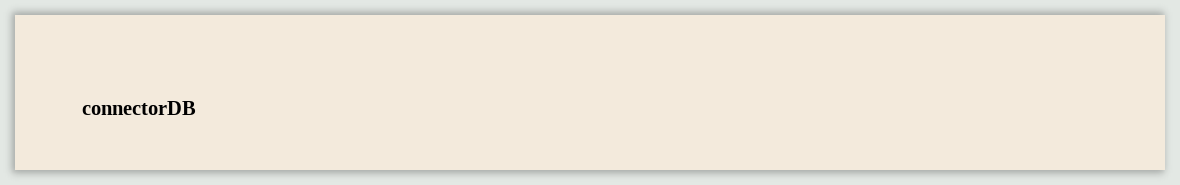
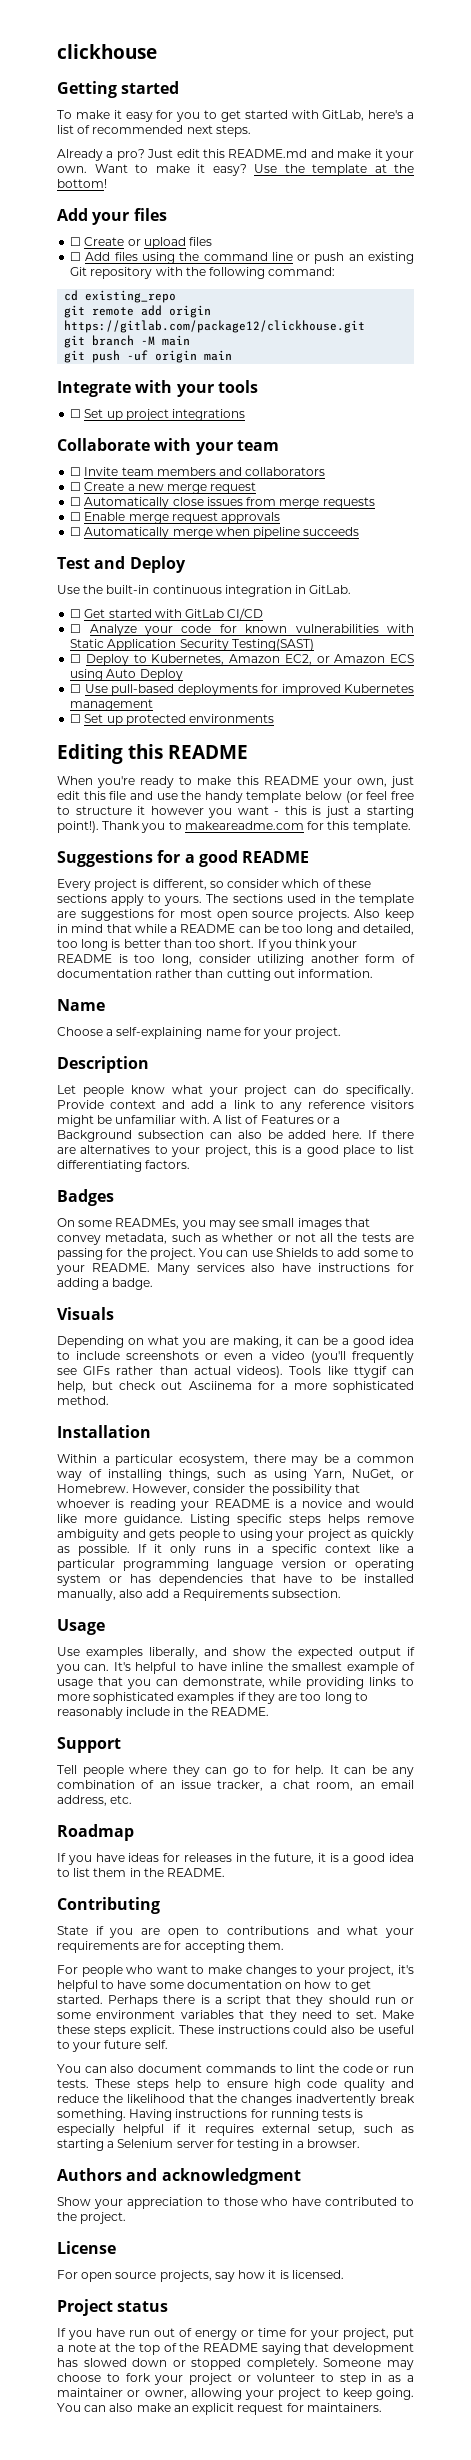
- connectorDB
+ clickhouse
+ Getting started
+ To make it easy for you to get started with GitLab, here's a list of recommended next steps.
+ Already a pro? Just edit this README.md and make it your own. Want to make it easy? Use the template at the bottom!
+ Add your files
+ ☐ Create or upload files
+ ☐ Add files using the command line or push an existing Git repository with the following command:
+ cd existing_repo
+ git remote add origin https://gitlab.com/package12/clickhouse.git
+ git branch -M main
+ git push -uf origin main
+ Integrate with your tools
+ ☐ Set up project integrations
+ Collaborate with your team
+ ☐ Invite team members and collaborators
+ ☐ Create a new merge request
+ ☐ Automatically close issues from merge requests
+ ☐ Enable merge request approvals
+ ☐ Automatically merge when pipeline succeeds
+ Test and Deploy
+ Use the built-in continuous integration in GitLab.
+ ☐ Get started with GitLab CI/CD
+ ☐ Analyze your code for known vulnerabilities with Static Application Security Testing(SAST)
+ ☐ Deploy to Kubernetes, Amazon EC2, or Amazon ECS using Auto Deploy
+ ☐ Use pull-based deployments for improved Kubernetes management
+ ☐ Set up protected environments
+ Editing this README
+ When you're ready to make this README your own, just edit this file and use the handy template below (or feel free to structure it however you want - this is just a starting point!). Thank you to makeareadme.com for this template.
+ Suggestions for a good README
+ Every project is different, so consider which of these sections apply to yours. The sections used in the template are suggestions for most open source projects. Also keep in mind that while a README can be too long and detailed, too long is better than too short. If you think your README is too long, consider utilizing another form of documentation rather than cutting out information.
+ Name
+ Choose a self-explaining name for your project.
+ Description
+ Let people know what your project can do specifically. Provide context and add a link to any reference visitors might be unfamiliar with. A list of Features or a Background subsection can also be added here. If there are alternatives to your project, this is a good place to list differentiating factors.
+ Badges
+ On some READMEs, you may see small images that convey metadata, such as whether or not all the tests are passing for the project. You can use Shields to add some to your README. Many services also have instructions for adding a badge.
+ Visuals
+ Depending on what you are making, it can be a good idea to include screenshots or even a video (you'll frequently see GIFs rather than actual videos). Tools like ttygif can help, but check out Asciinema for a more sophisticated method.
+ Installation
+ Within a particular ecosystem, there may be a common way of installing things, such as using Yarn, NuGet, or Homebrew. However, consider the possibility that whoever is reading your README is a novice and would like more guidance. Listing specific steps helps remove ambiguity and gets people to using your project as quickly as possible. If it only runs in a specific context like a particular programming language version or operating system or has dependencies that have to be installed manually, also add a Requirements subsection.
+ Usage
+ Use examples liberally, and show the expected output if you can. It's helpful to have inline the smallest example of usage that you can demonstrate, while providing links to more sophisticated examples if they are too long to reasonably include in the README.
+ Support
+ Tell people where they can go to for help. It can be any combination of an issue tracker, a chat room, an email address, etc.
+ Roadmap
+ If you have ideas for releases in the future, it is a good idea to list them in the README.
+ Contributing
+ State if you are open to contributions and what your requirements are for accepting them.
+ For people who want to make changes to your project, it's helpful to have some documentation on how to get started. Perhaps there is a script that they should run or some environment variables that they need to set. Make these steps explicit. These instructions could also be useful to your future self.
+ You can also document commands to lint the code or run tests. These steps help to ensure high code quality and reduce the likelihood that the changes inadvertently break something. Having instructions for running tests is especially helpful if it requires external setup, such as starting a Selenium server for testing in a browser.
+ Authors and acknowledgment
+ Show your appreciation to those who have contributed to the project.
+ License
+ For open source projects, say how it is licensed.
+ Project status
+ If you have run out of energy or time for your project, put a note at the top of the README saying that development has slowed down or stopped completely. Someone may choose to fork your project or volunteer to step in as a maintainer or owner, allowing your project to keep going. You can also make an explicit request for maintainers.

